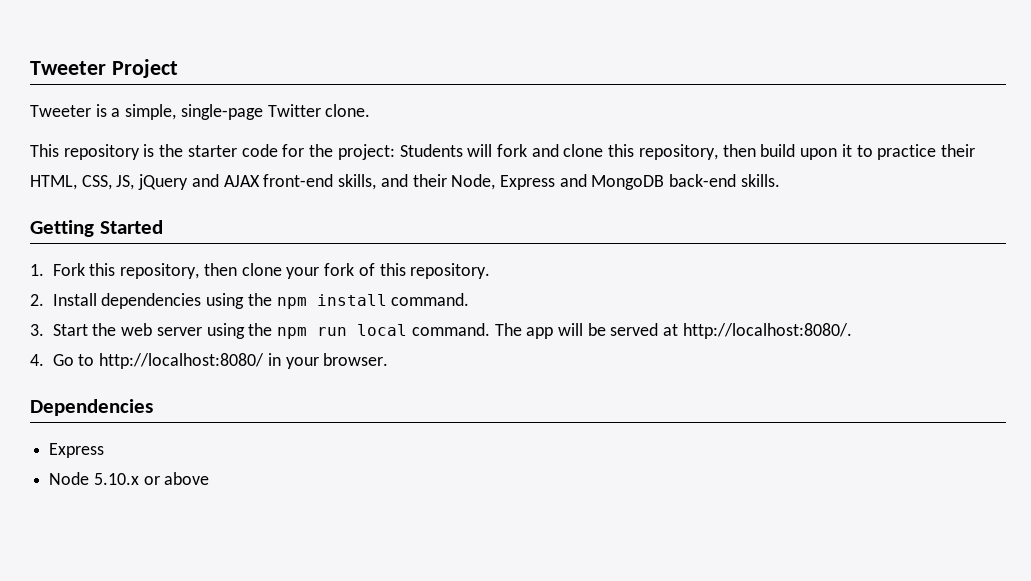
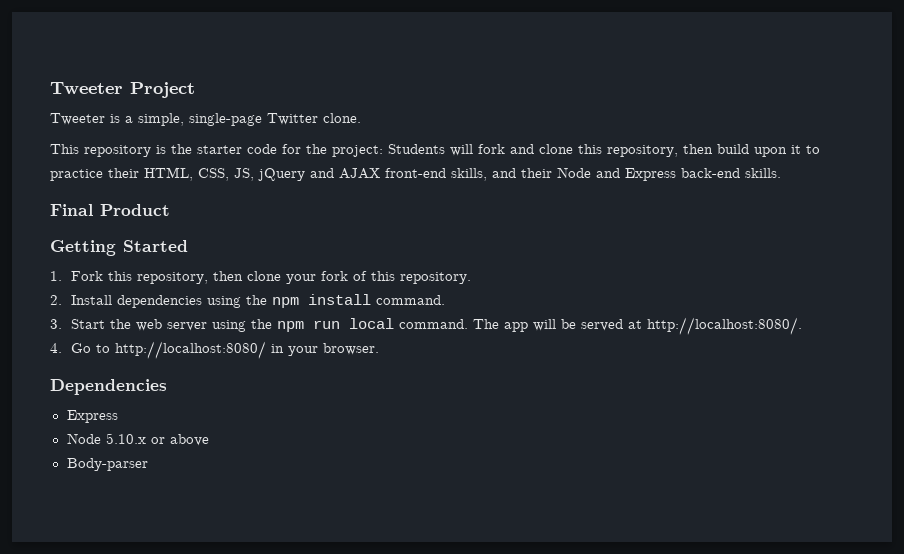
- This repository is the starter code for the project: Students will fork and clone this repository, then build upon it to practice their HTML, CSS, JS, jQuery and AJAX front-end skills, and their Node, Express and MongoDB back-end skills.
+ This repository is the starter code for the project: Students will fork and clone this repository, then build upon it to practice their HTML, CSS, JS, jQuery and AJAX front-end skills, and their Node and Express back-end skills.
+ Final Product
+ Body-parser

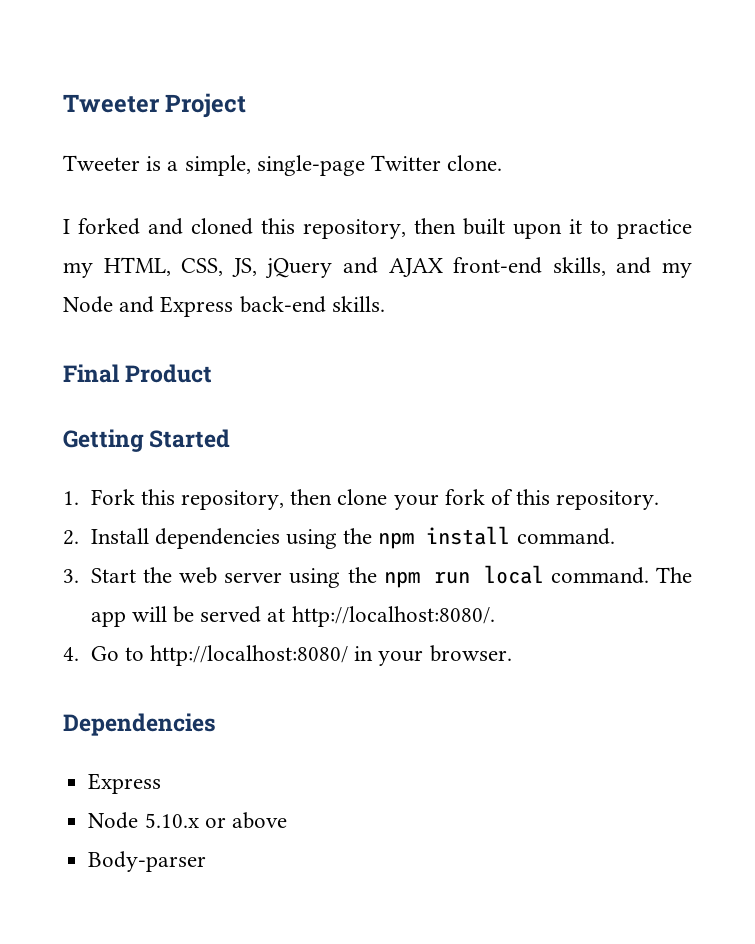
- This repository is the starter code for the project: Students will fork and clone this repository, then build upon it to practice their HTML, CSS, JS, jQuery and AJAX front-end skills, and their Node and Express back-end skills.
+ I forked and cloned this repository, then built upon it to practice my HTML, CSS, JS, jQuery and AJAX front-end skills, and my Node and Express back-end skills.

